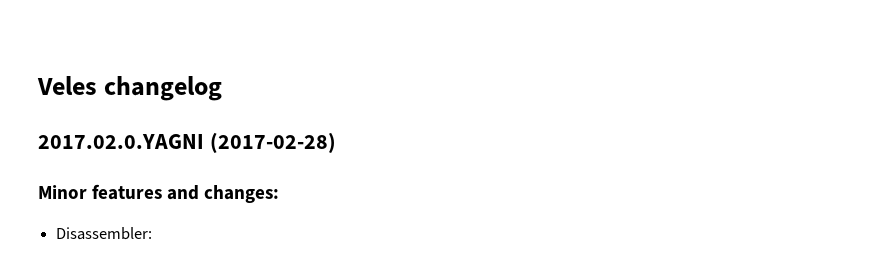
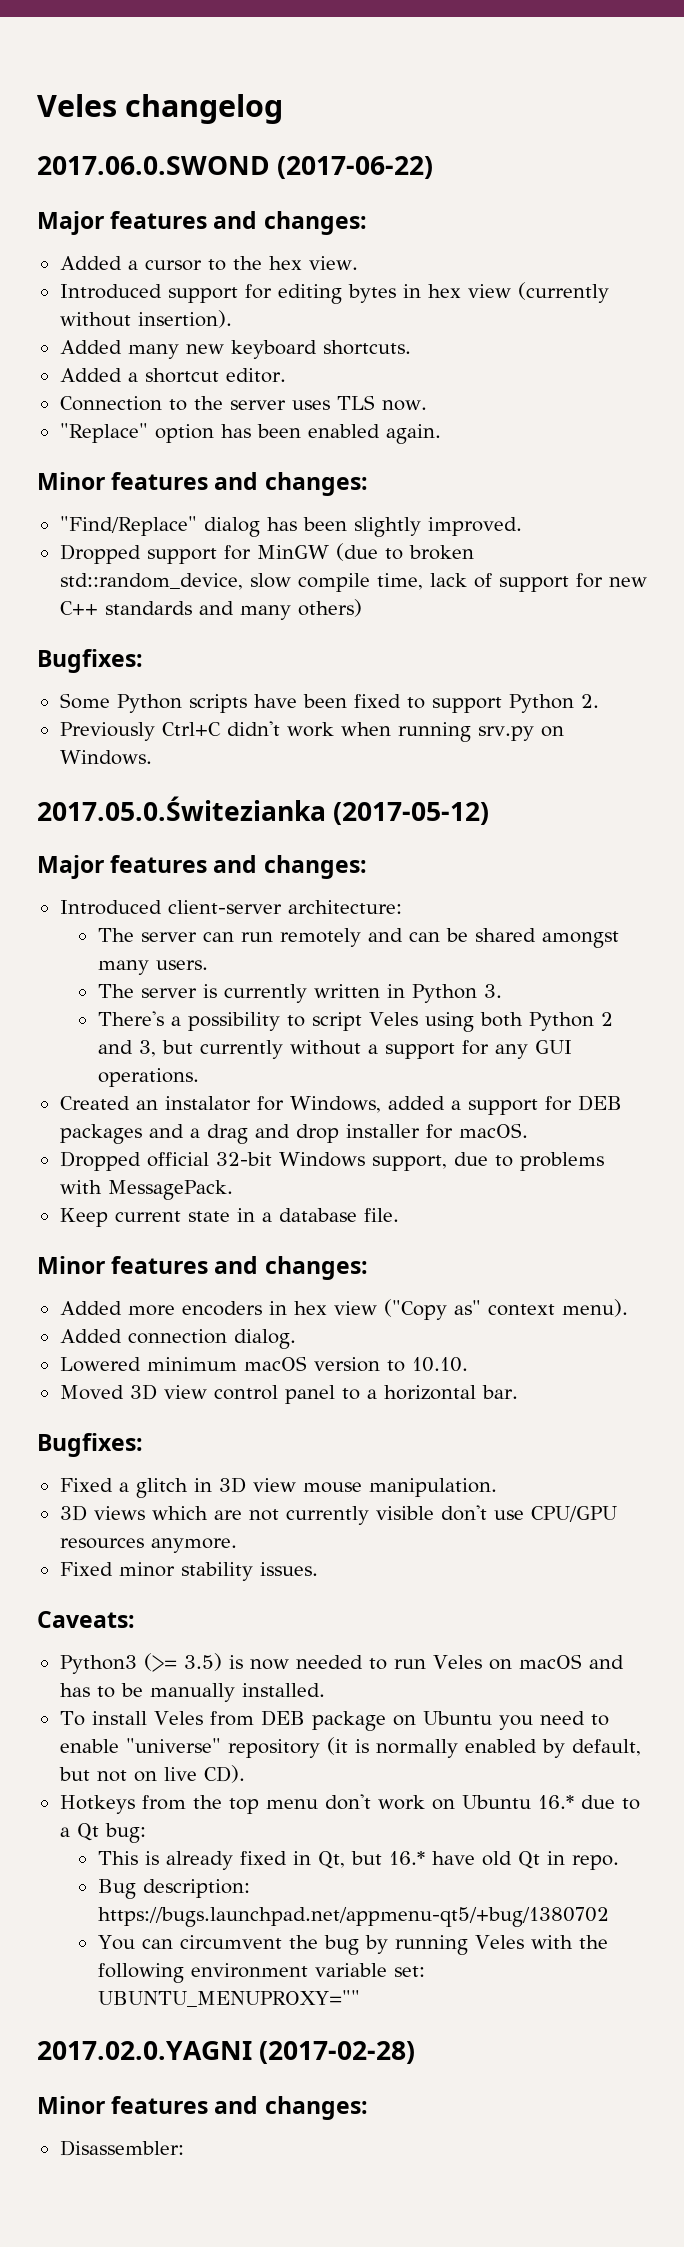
+ 2017.06.0.SWOND (2017-06-22)
+ Major features and changes:
+ Added a cursor to the hex view.
+ Introduced support for editing bytes in hex view (currently without insertion).
+ Added many new keyboard shortcuts.
+ Added a shortcut editor.
+ Connection to the server uses TLS now.
+ "Replace" option has been enabled again.
+ Minor features and changes:
+ "Find/Replace" dialog has been slightly improved.
+ Dropped support for MinGW (due to broken std::random_device, slow compile time, lack of support for new C++ standards and many others)
+ Bugfixes:
+ Some Python scripts have been fixed to support Python 2.
+ Previously Ctrl+C didn't work when running srv.py on Windows.
+ 2017.05.0.Świtezianka (2017-05-12)
+ Major features and changes:
+ Introduced client-server architecture:
+ The server can run remotely and can be shared amongst many users.
+ The server is currently written in Python 3.
+ There's a possibility to script Veles using both Python 2 and 3, but currently without a support for any GUI operations.
+ Created an instalator for Windows, added a support for DEB packages and a drag and drop installer for macOS.
+ Dropped official 32-bit Windows support, due to problems with MessagePack.
+ Keep current state in a database file.
+ Minor features and changes:
+ Added more encoders in hex view ("Copy as" context menu).
+ Added connection dialog.
+ Lowered minimum macOS version to 10.10.
+ Moved 3D view control panel to a horizontal bar.
+ Bugfixes:
+ Fixed a glitch in 3D view mouse manipulation.
+ 3D views which are not currently visible don't use CPU/GPU resources anymore.
+ Fixed minor stability issues.
+ Caveats:
+ Python3 (>= 3.5) is now needed to run Veles on macOS and has to be manually installed.
+ To install Veles from DEB package on Ubuntu you need to enable "universe" repository (it is normally enabled by default, but not on live CD).
+ Hotkeys from the top menu don't work on Ubuntu 16.* due to a Qt bug:
+ This is already fixed in Qt, but 16.* have old Qt in repo.
+ Bug description: https://bugs.launchpad.net/appmenu-qt5/+bug/1380702
+ You can circumvent the bug by running Veles with the following environment variable set: UBUNTU_MENUPROXY=""

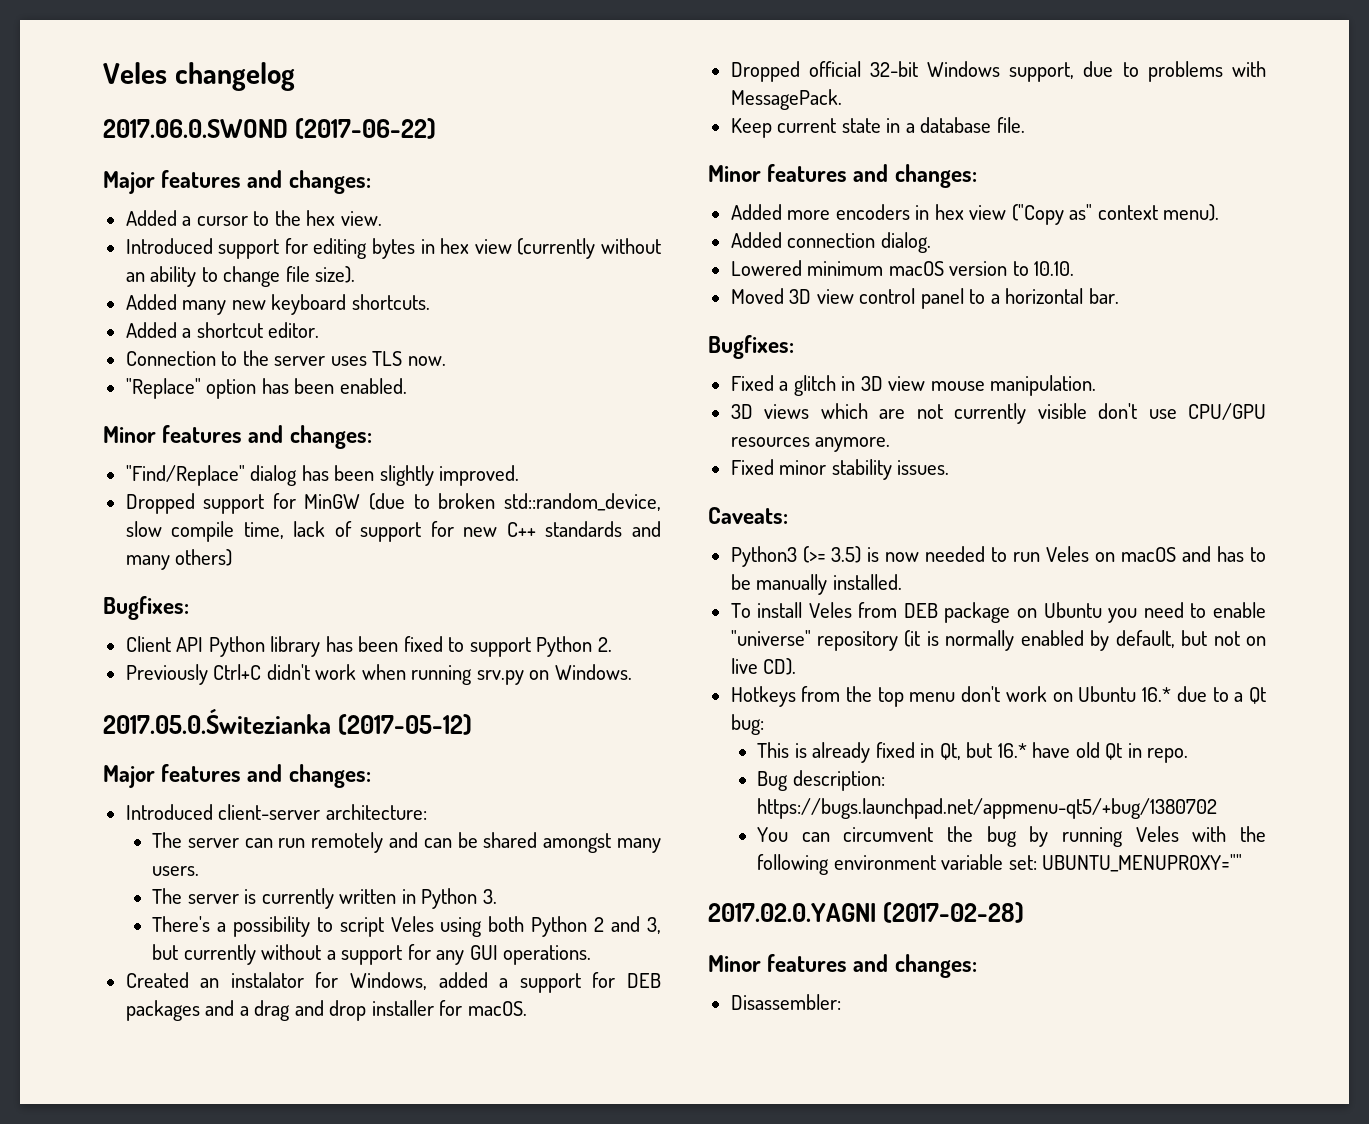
- Introduced support for editing bytes in hex view (currently without insertion).
+ Introduced support for editing bytes in hex view (currently without an ability to change file size).
- "Replace" option has been enabled again.
+ "Replace" option has been enabled.
- Some Python scripts have been fixed to support Python 2.
+ Client API Python library has been fixed to support Python 2.

